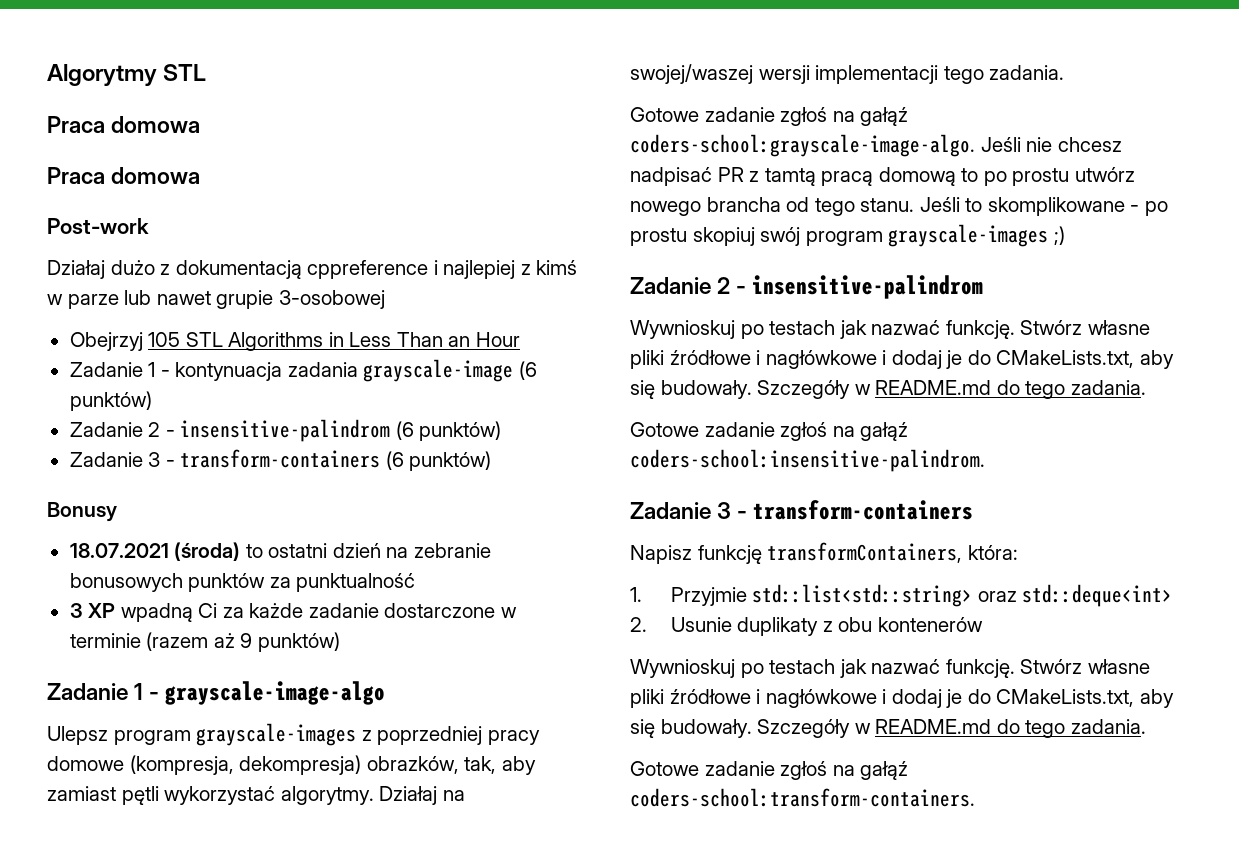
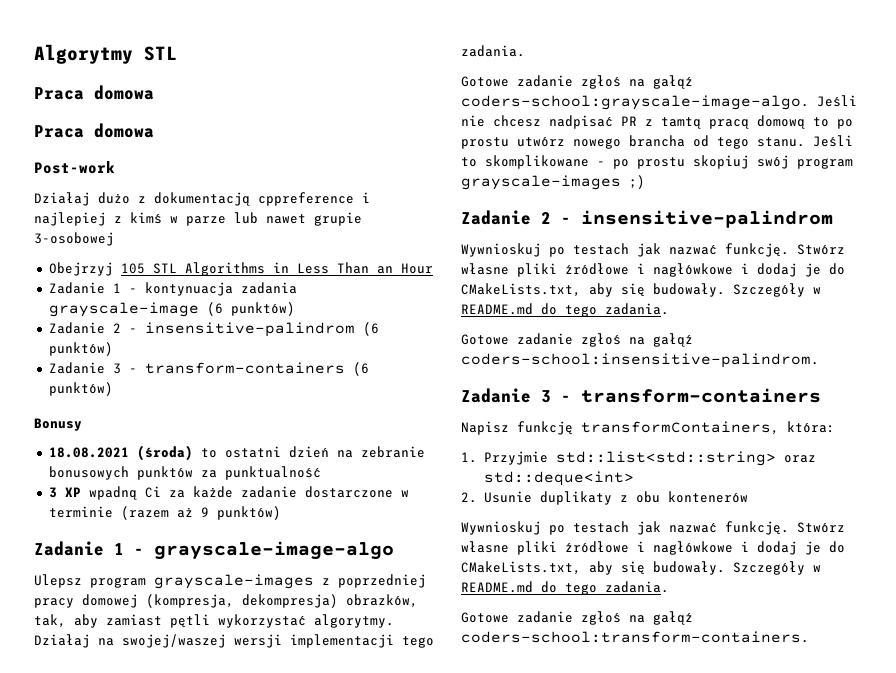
- 18.07.2021 (środa) to ostatni dzień na zebranie bonusowych punktów za punktualność
+ 18.08.2021 (środa) to ostatni dzień na zebranie bonusowych punktów za punktualność
- Ulepsz program grayscale-images z poprzedniej pracy domowe (kompresja, dekompresja) obrazków, tak, aby zamiast pętli wykorzystać algorytmy.
+ Ulepsz program grayscale-images z poprzedniej pracy domowej (kompresja, dekompresja) obrazków, tak, aby zamiast pętli wykorzystać algorytmy.

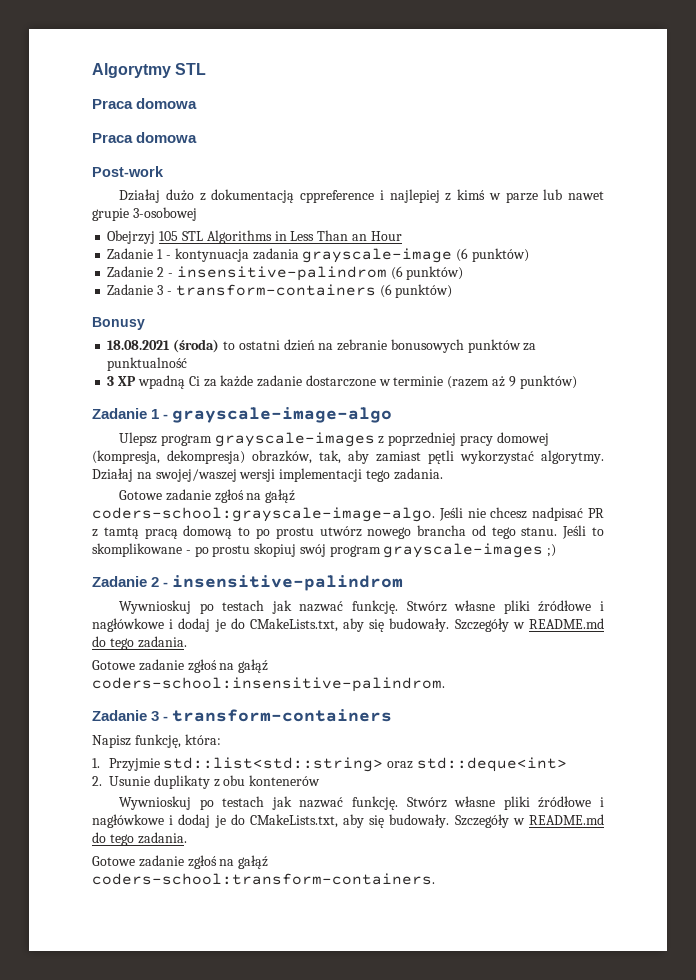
- Napisz funkcję transformContainers, która:
+ Napisz funkcję, która:

